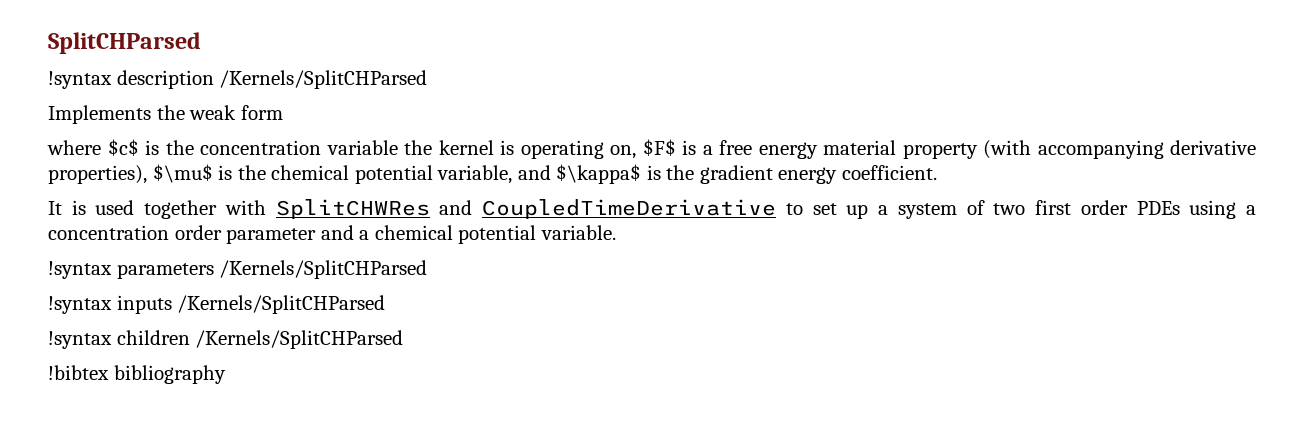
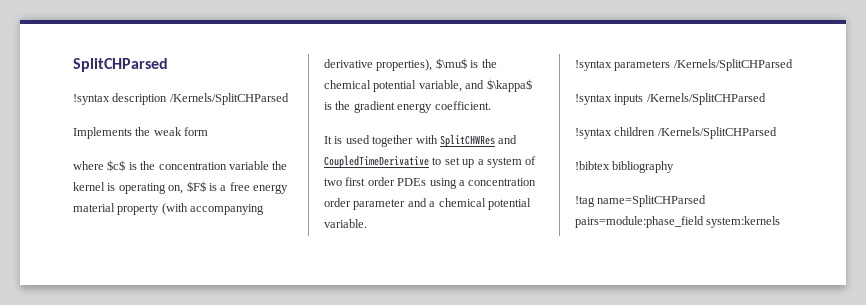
+ !tag name=SplitCHParsed pairs=module:phase_field system:kernels

